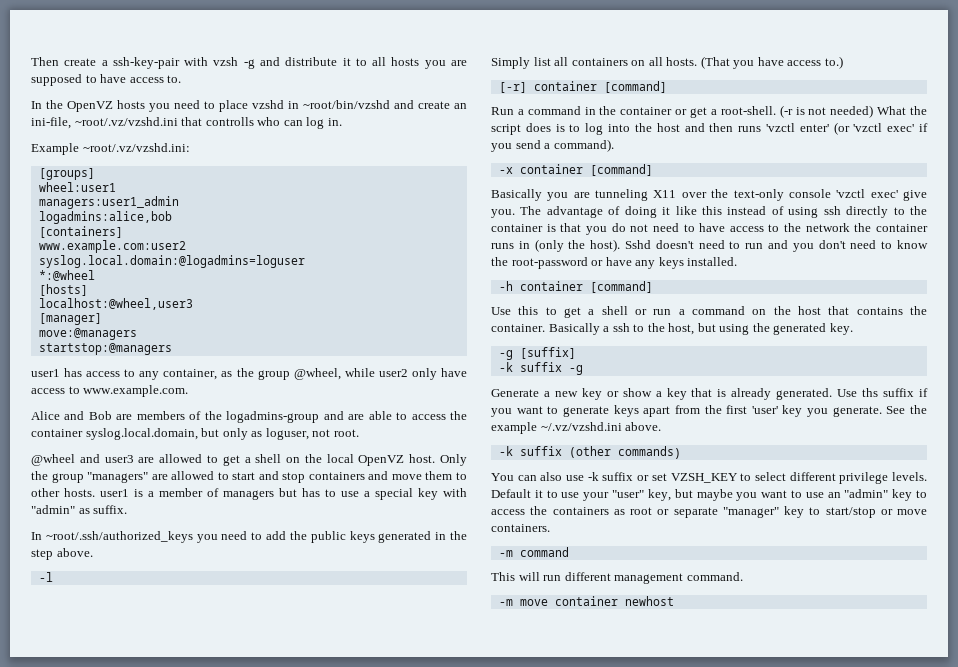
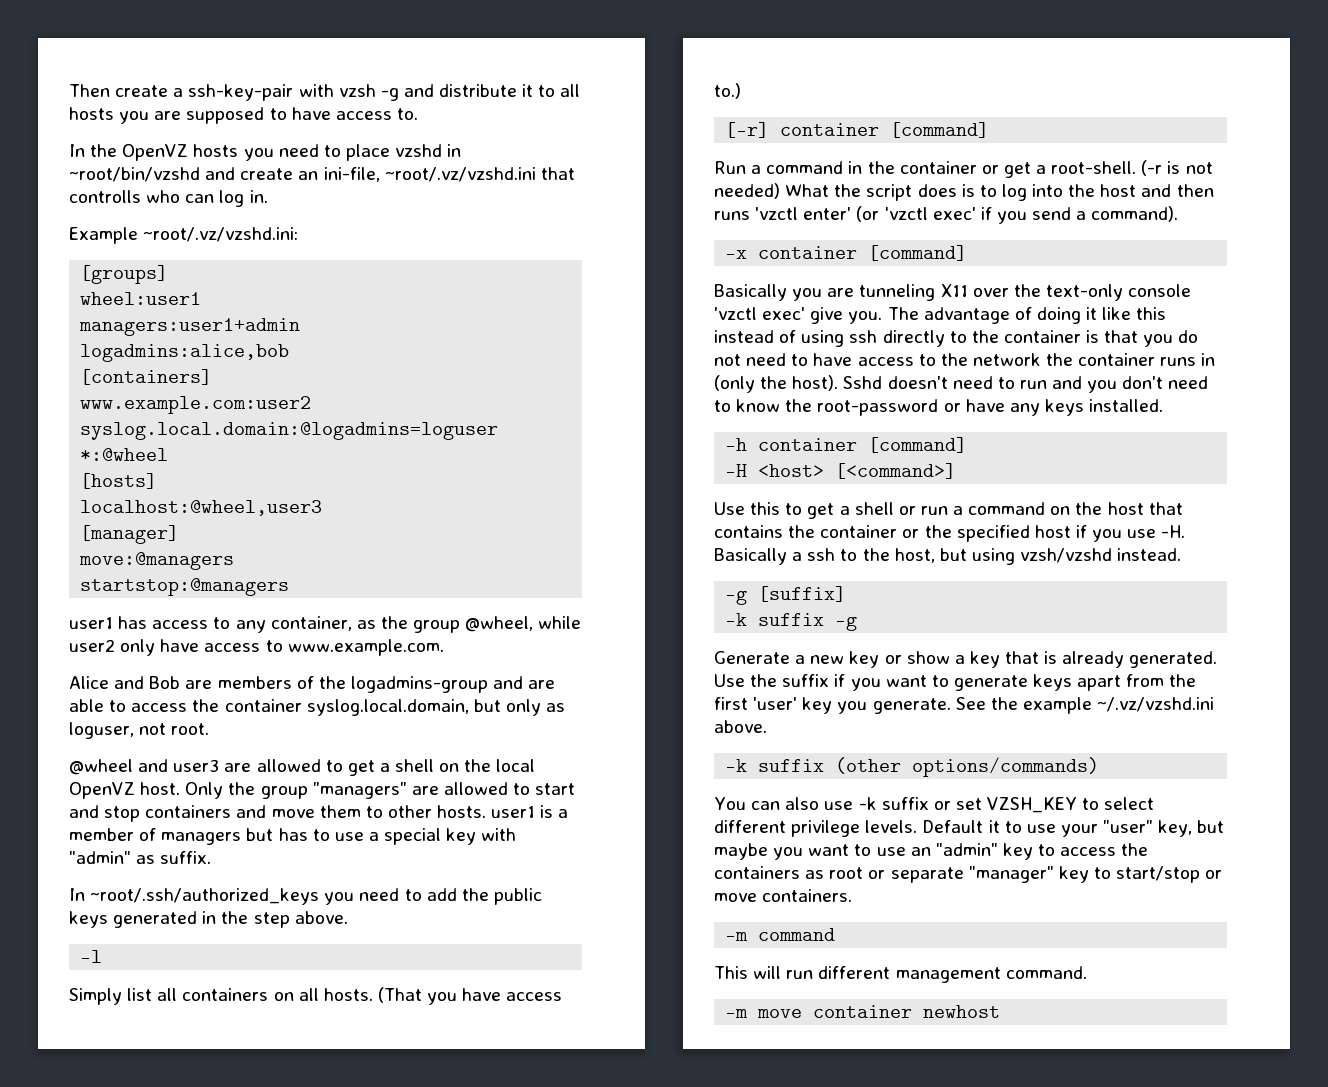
- managers:user1_admin
+ managers:user1+admin
+ -H <host> [<command>]
- Use this to get a shell or run a command on the host that contains the container.
+ Use this to get a shell or run a command on the host that contains the container or the specified host if you use -H.
- Basically a ssh to the host, but using the generated key.
+ Basically a ssh to the host, but using vzsh/vzshd instead.
- Use ths suffix if you want to generate keys apart from the first 'user' key you generate.
+ Use the suffix if you want to generate keys apart from the first 'user' key you generate.
- -k suffix (other commands)
+ -k suffix (other options/commands)

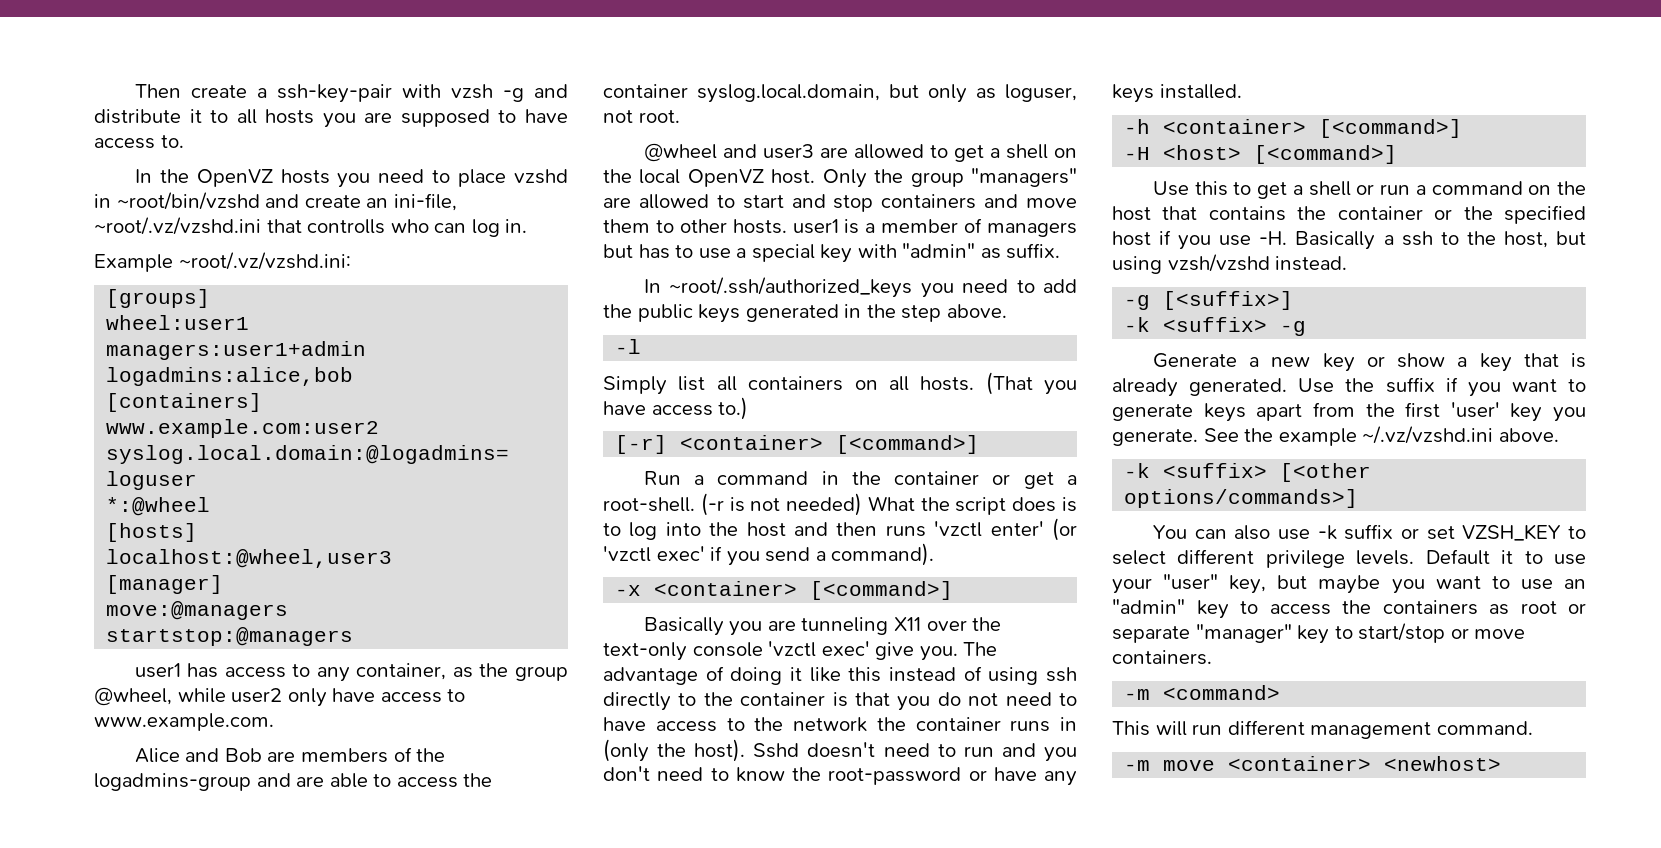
- [-r] container [command]
+ [-r] <container> [<command>]
- -x container [command]
+ -x <container> [<command>]
- -h container [command]
+ -h <container> [<command>]
- -g [suffix]
- -k suffix -g
+ -g [<suffix>]
+ -k <suffix> -g
- -k suffix (other options/commands)
+ -k <suffix> [<other options/commands>]
- -m command
+ -m <command>
- -m move container newhost
+ -m move <container> <newhost>

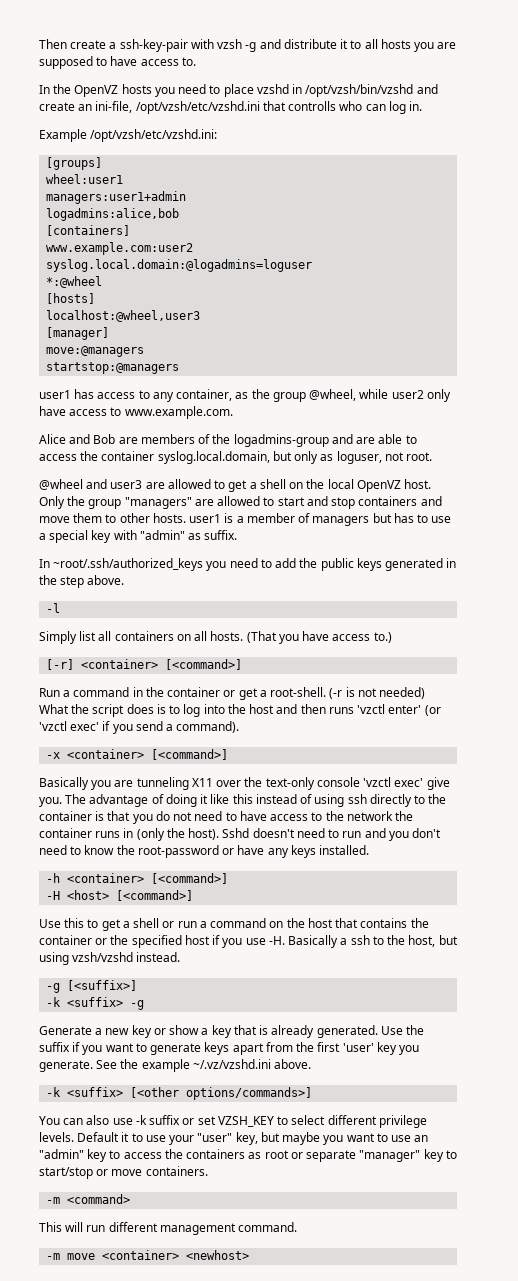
- In the OpenVZ hosts you need to place vzshd in ~root/bin/vzshd and create an ini-file, ~root/.vz/vzshd.ini that controlls who can log in.
+ In the OpenVZ hosts you need to place vzshd in /opt/vzsh/bin/vzshd and create an ini-file, /opt/vzsh/etc/vzshd.ini that controlls who can log in.
- Example ~root/.vz/vzshd.ini:
+ Example /opt/vzsh/etc/vzshd.ini:

